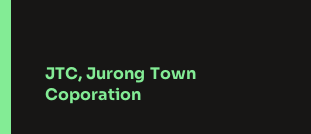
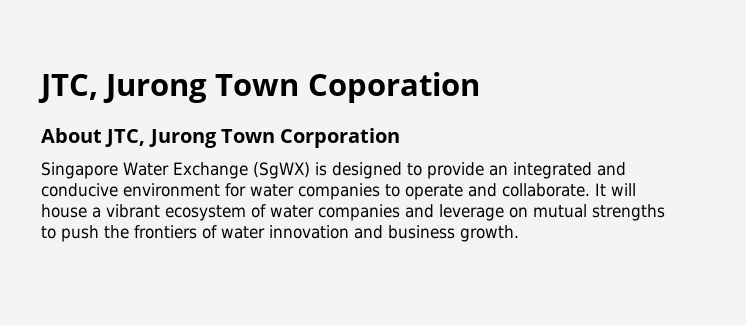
+ About JTC, Jurong Town Corporation
+ Singapore Water Exchange (SgWX) is designed to provide an integrated and conducive environment for water companies to operate and collaborate. It will house a vibrant ecosystem of water companies and leverage on mutual strengths to push the frontiers of water innovation and business growth.

